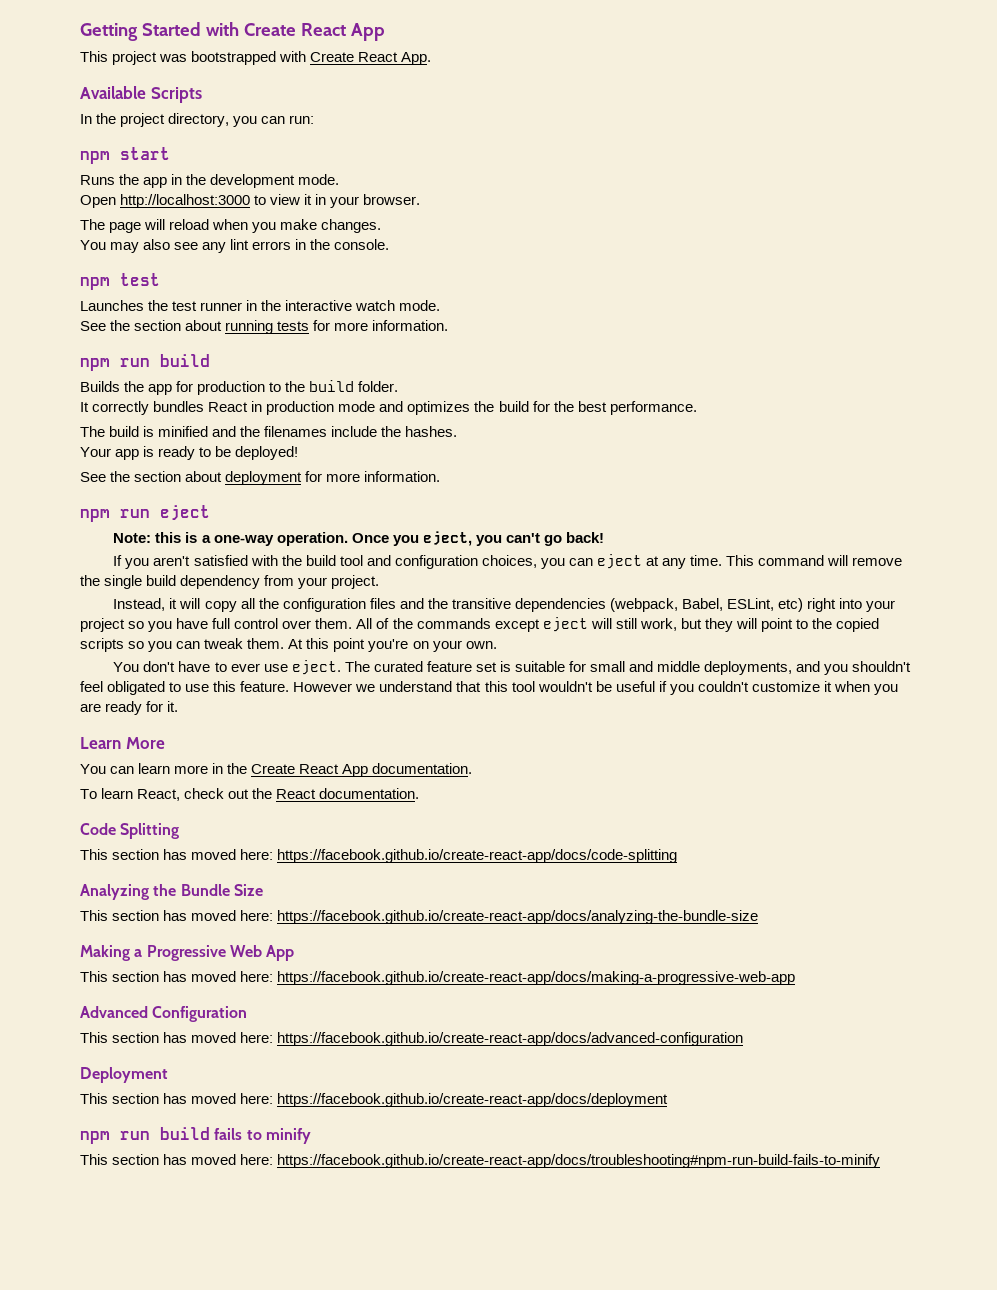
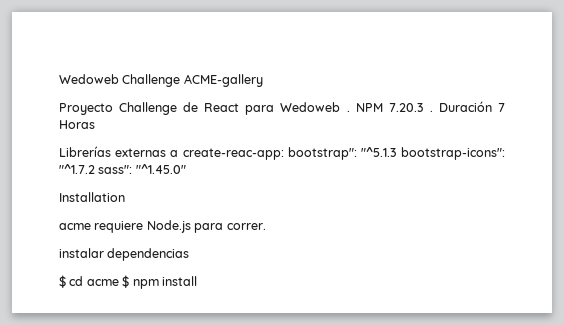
- Getting Started with Create React App
- This project was bootstrapped with Create React App.
- Available Scripts
- In the project directory, you can run:
- npm start
- Runs the app in the development mode.
- Open http://localhost:3000 to view it in your browser.
- The page will reload when you make changes.
- You may also see any lint errors in the console.
- npm test
- Launches the test runner in the interactive watch mode.
- See the section about running tests for more information.
- npm run build
- Builds the app for production to the build folder.
- It correctly bundles React in production mode and optimizes the build for the best performance.
- The build is minified and the filenames include the hashes.
- Your app is ready to be deployed!
- See the section about deployment for more information.
- npm run eject
- Note: this is a one-way operation. Once you eject, you can't go back!
- If you aren't satisfied with the build tool and configuration choices, you can eject at any time. This command will remove the single build dependency from your project.
- Instead, it will copy all the configuration files and the transitive dependencies (webpack, Babel, ESLint, etc) right into your project so you have full control over them. All of the commands except eject will still work, but they will point to the copied scripts so you can tweak them. At this point you're on your own.
- You don't have to ever use eject. The curated feature set is suitable for small and middle deployments, and you shouldn't feel obligated to use this feature. However we understand that this tool wouldn't be useful if you couldn't customize it when you are ready for it.
- Learn More
- You can learn more in the Create React App documentation.
- To learn React, check out the React documentation.
- Code Splitting
- This section has moved here: https://facebook.github.io/create-react-app/docs/code-splitting
- Analyzing the Bundle Size
- This section has moved here: https://facebook.github.io/create-react-app/docs/analyzing-the-bundle-size
- Making a Progressive Web App
- This section has moved here: https://facebook.github.io/create-react-app/docs/making-a-progressive-web-app
- Advanced Configuration
- This section has moved here: https://facebook.github.io/create-react-app/docs/advanced-configuration
- Deployment
- This section has moved here: https://facebook.github.io/create-react-app/docs/deployment
- npm run build fails to minify
- This section has moved here: https://facebook.github.io/create-react-app/docs/troubleshooting#npm-run-build-fails-to-minify
+ Wedoweb Challenge ACME-gallery
+ Proyecto Challenge de React para Wedoweb . NPM 7.20.3 . Duración 7 Horas
+ Librerías externas a create-reac-app: bootstrap": "^5.1.3 bootstrap-icons": "^1.7.2 sass": "^1.45.0"
+ Installation
+ acme requiere Node.js para correr.
+ instalar dependencias
+ $ cd acme $ npm install

